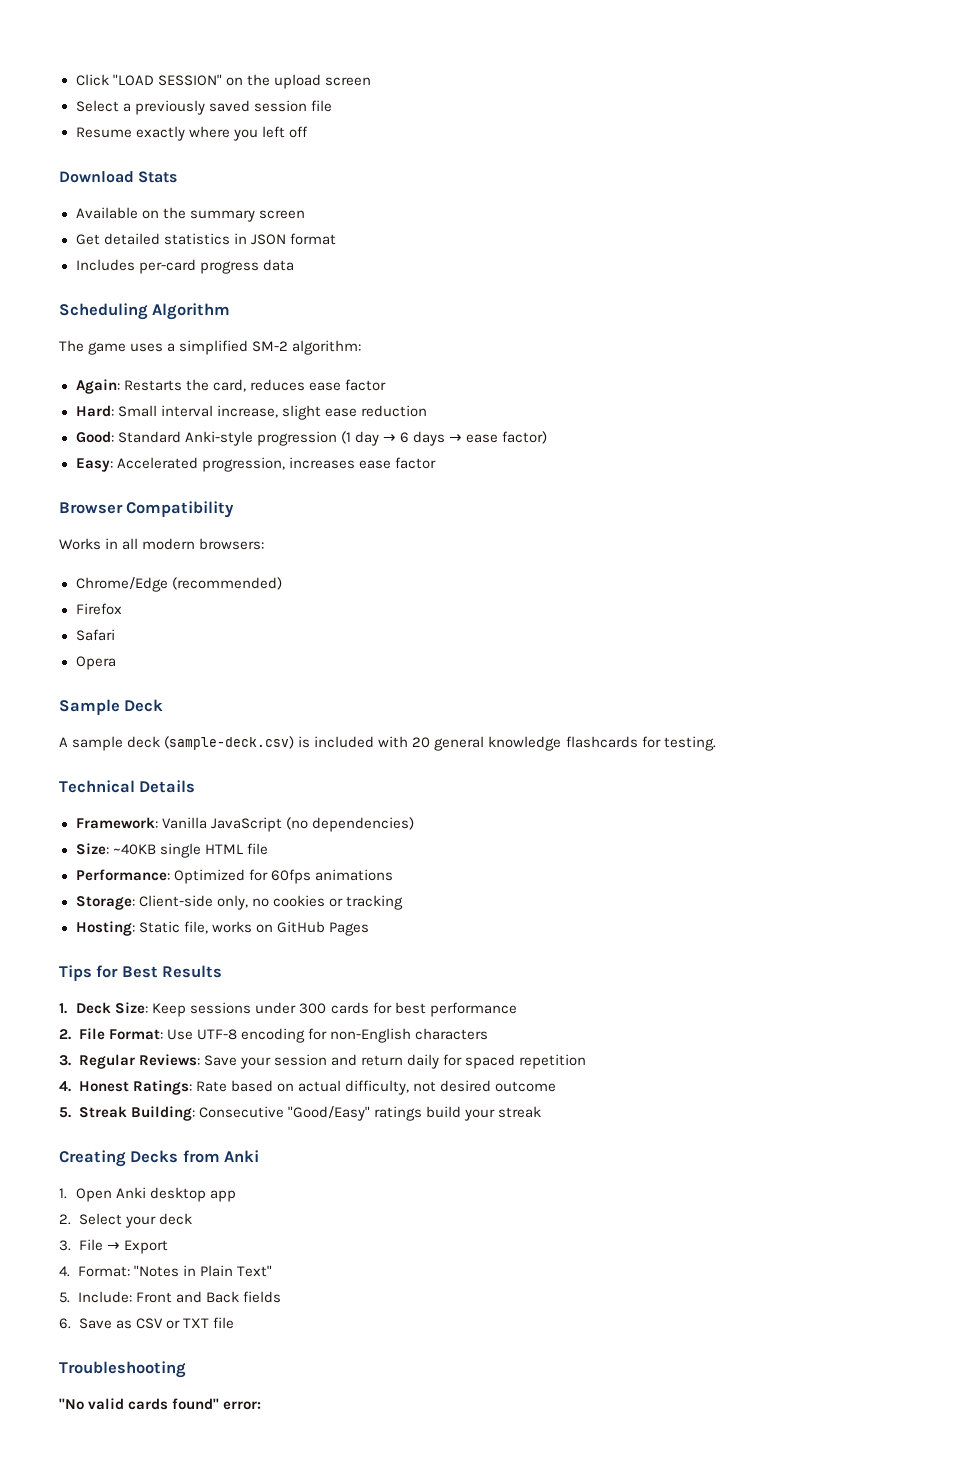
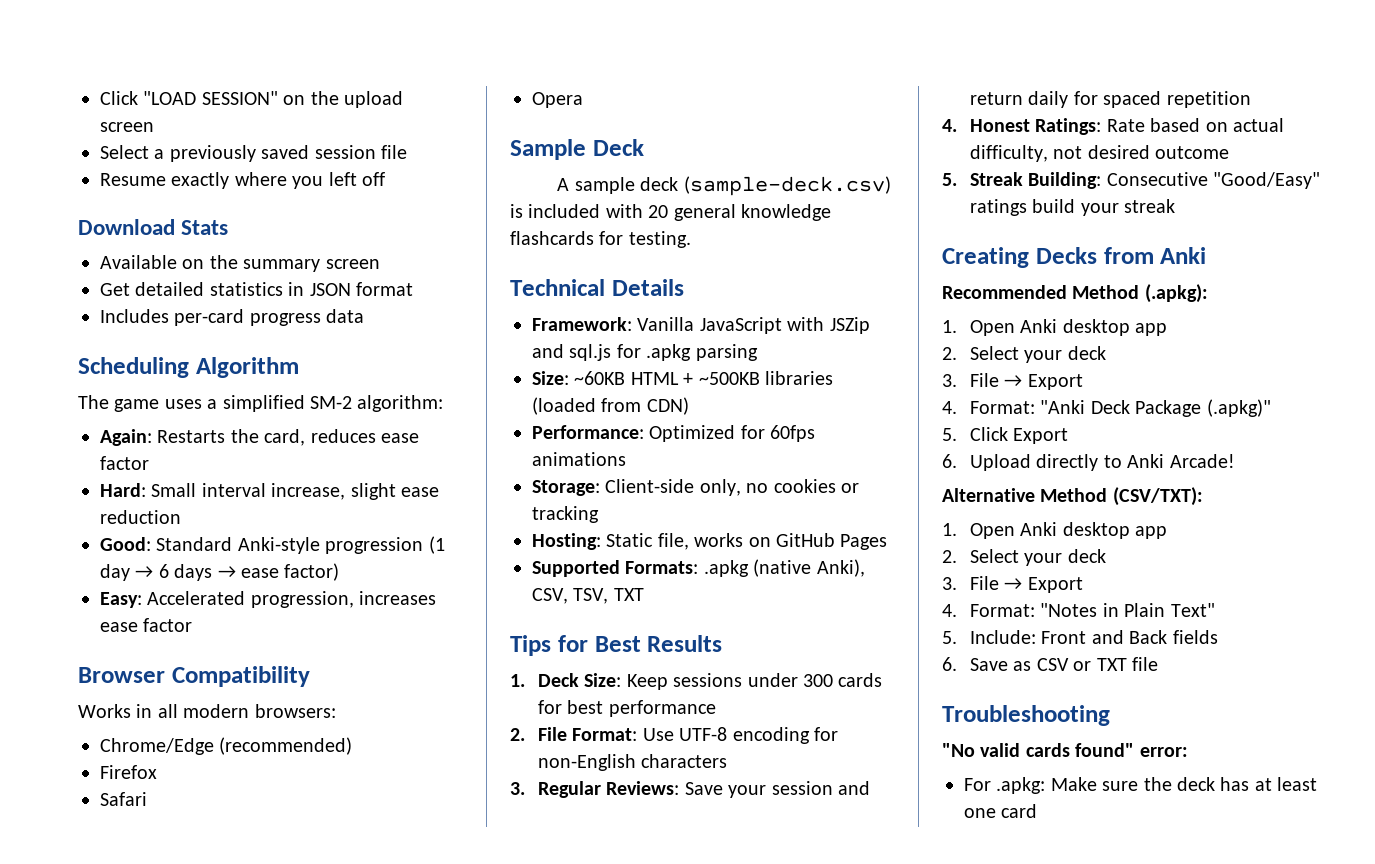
- Framework: Vanilla JavaScript (no dependencies)
- Size: ~40KB single HTML file
+ Framework: Vanilla JavaScript with JSZip and sql.js for .apkg parsing
+ Size: ~60KB HTML + ~500KB libraries (loaded from CDN)
+ Supported Formats: .apkg (native Anki), CSV, TSV, TXT
+ Recommended Method (.apkg):
+ 1. Open Anki desktop app
+ 2. Select your deck
+ 3. File → Export
+ 4. Format: "Anki Deck Package (.apkg)"
+ 5. Click Export
+ 6. Upload directly to Anki Arcade!
+ Alternative Method (CSV/TXT):
+ For .apkg: Make sure the deck has at least one card

